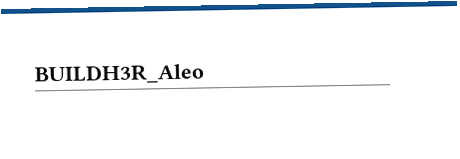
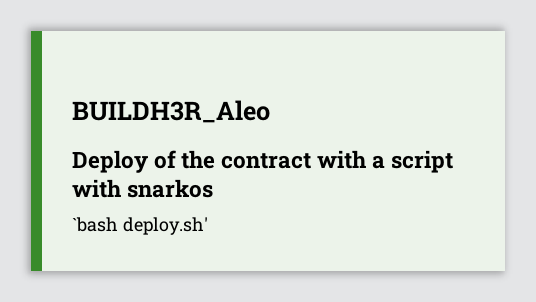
+ Deploy of the contract with a script with snarkos
+ `bash deploy.sh'

